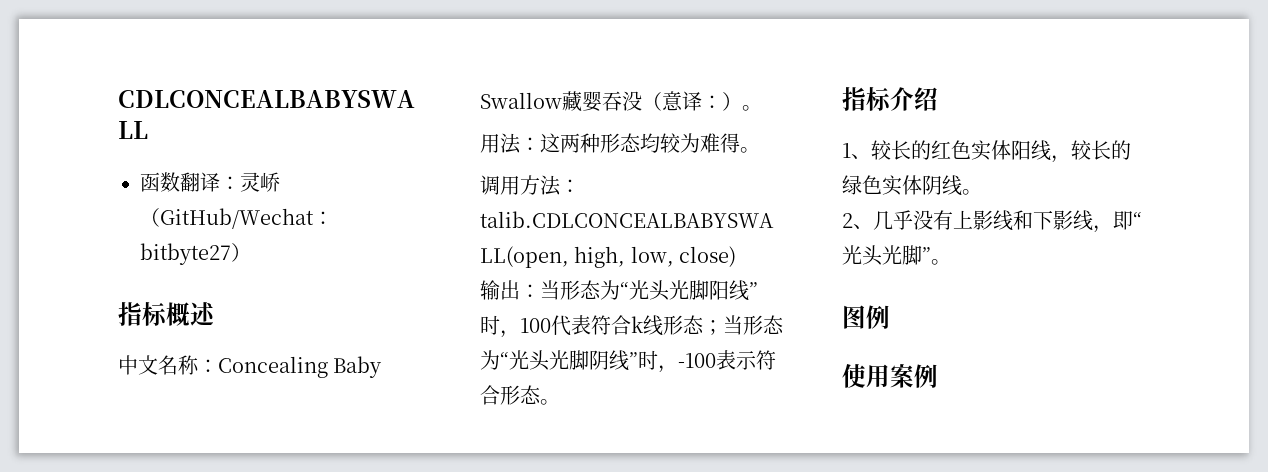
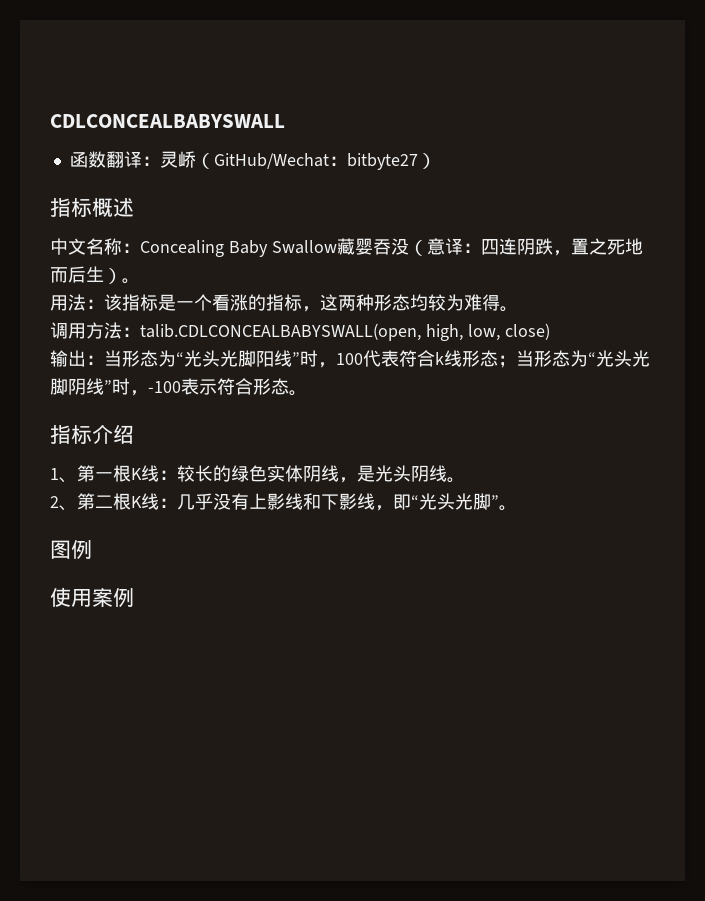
- 中文名称：Concealing Baby Swallow藏婴吞没（意译：）。
- 用法：这两种形态均较为难得。
+ 中文名称：Concealing Baby Swallow藏婴吞没（意译：四连阴跌，置之死地而后生）。
+ 用法：该指标是一个看涨的指标，这两种形态均较为难得。
- 1、较长的红色实体阳线，较长的绿色实体阴线。
+ 1、第一根K线：较长的绿色实体阴线，是光头阴线。
- 2、几乎没有上影线和下影线，即“光头光脚”。
+ 2、第二根K线：几乎没有上影线和下影线，即“光头光脚”。

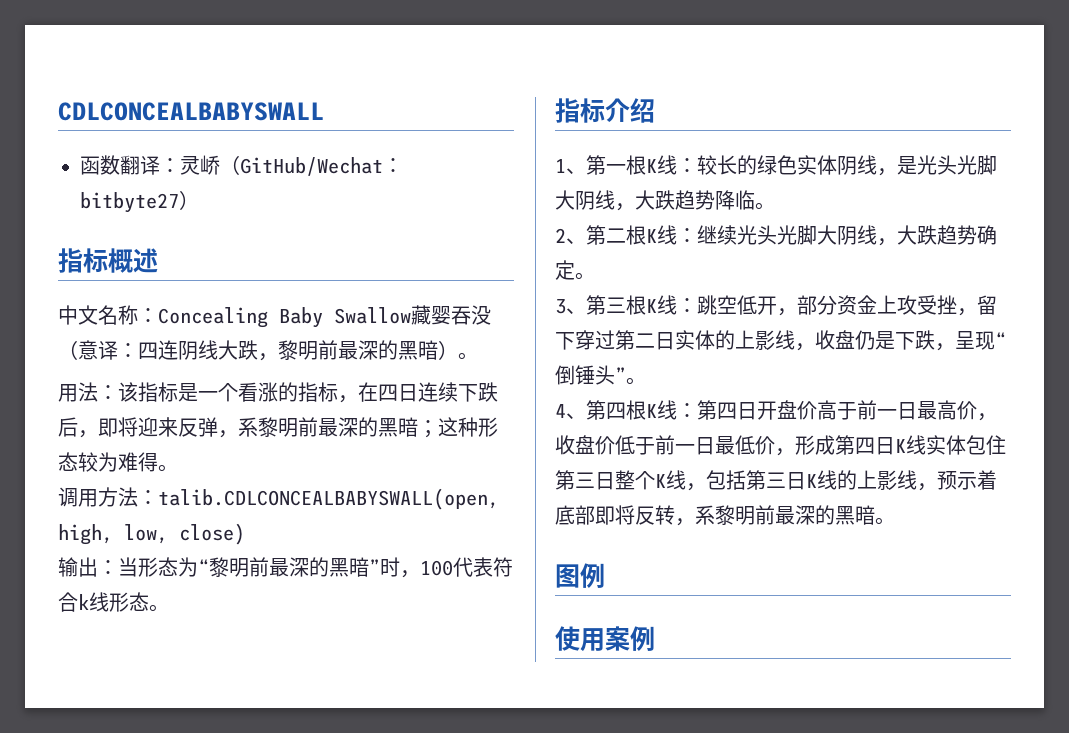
- 中文名称：Concealing Baby Swallow藏婴吞没（意译：四连阴跌，置之死地而后生）。
+ 中文名称：Concealing Baby Swallow藏婴吞没（意译：四连阴线大跌，黎明前最深的黑暗）。
- 用法：该指标是一个看涨的指标，这两种形态均较为难得。
+ 用法：该指标是一个看涨的指标，在四日连续下跌后，即将迎来反弹，系黎明前最深的黑暗；这种形态较为难得。
- 输出：当形态为“光头光脚阳线”时，100代表符合k线形态；当形态为“光头光脚阴线”时，-100表示符合形态。
+ 输出：当形态为“黎明前最深的黑暗”时，100代表符合k线形态。
- 1、第一根K线：较长的绿色实体阴线，是光头阴线。
+ 1、第一根K线：较长的绿色实体阴线，是光头光脚大阴线，大跌趋势降临。
- 2、第二根K线：几乎没有上影线和下影线，即“光头光脚”。
+ 2、第二根K线：继续光头光脚大阴线，大跌趋势确定。
+ 3、第三根K线：跳空低开，部分资金上攻受挫，留下穿过第二日实体的上影线，收盘仍是下跌，呈现“倒锤头”。
+ 4、第四根K线：第四日开盘价高于前一日最高价，收盘价低于前一日最低价，形成第四日K线实体包住第三日整个K线，包括第三日K线的上影线，预示着底部即将反转，系黎明前最深的黑暗。

